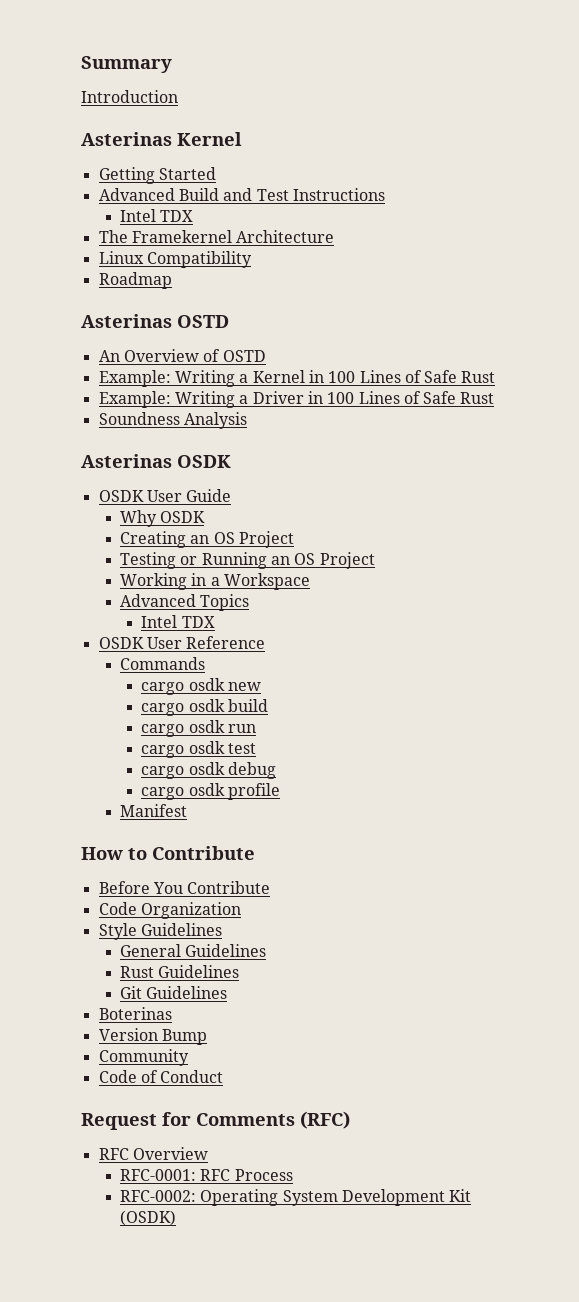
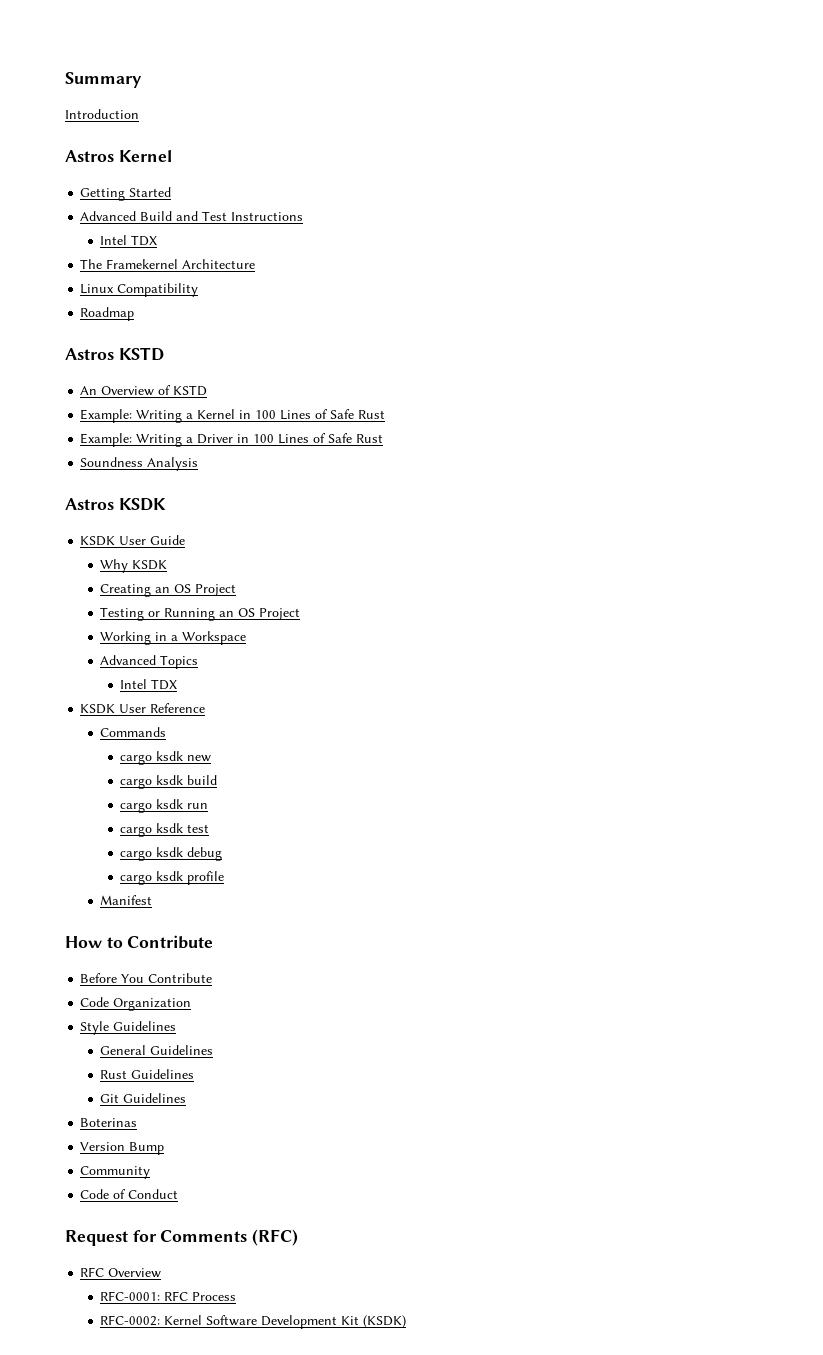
- Asterinas Kernel
+ Astros Kernel
- Asterinas OSTD
+ Astros KSTD
- An Overview of OSTD
+ An Overview of KSTD
- Asterinas OSDK
- OSDK User Guide
+ Astros KSDK
+ KSDK User Guide
- Why OSDK
+ Why KSDK
- OSDK User Reference
+ KSDK User Reference
- cargo osdk new
+ cargo ksdk new
- cargo osdk build
+ cargo ksdk build
- cargo osdk run
+ cargo ksdk run
- cargo osdk test
+ cargo ksdk test
- cargo osdk debug
+ cargo ksdk debug
- cargo osdk profile
+ cargo ksdk profile
- RFC-0002: Operating System Development Kit (OSDK)
+ RFC-0002: Kernel Software Development Kit (KSDK)

